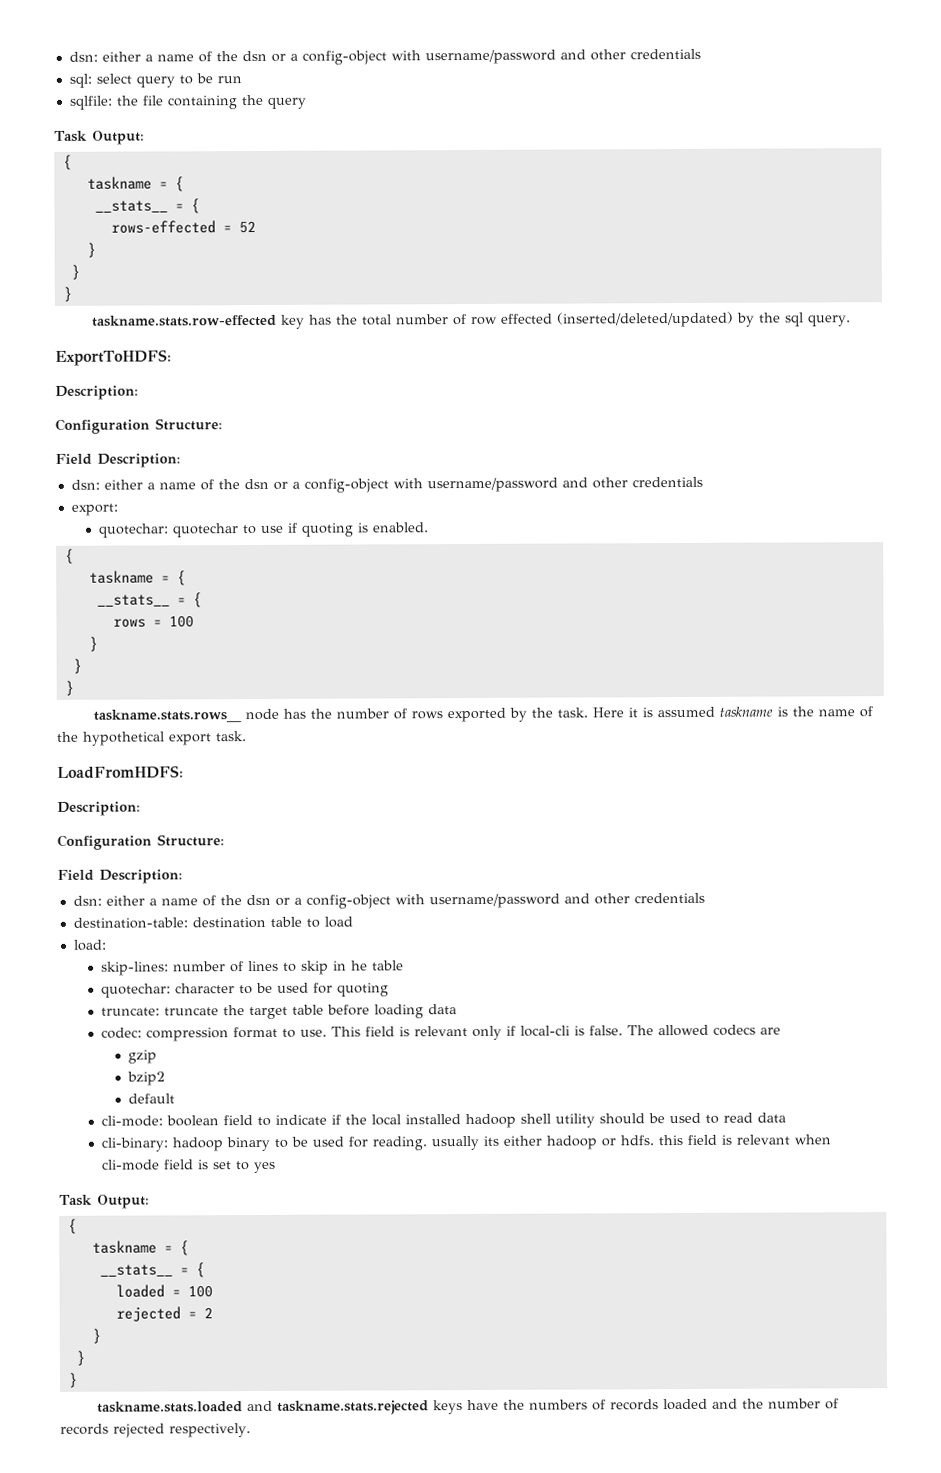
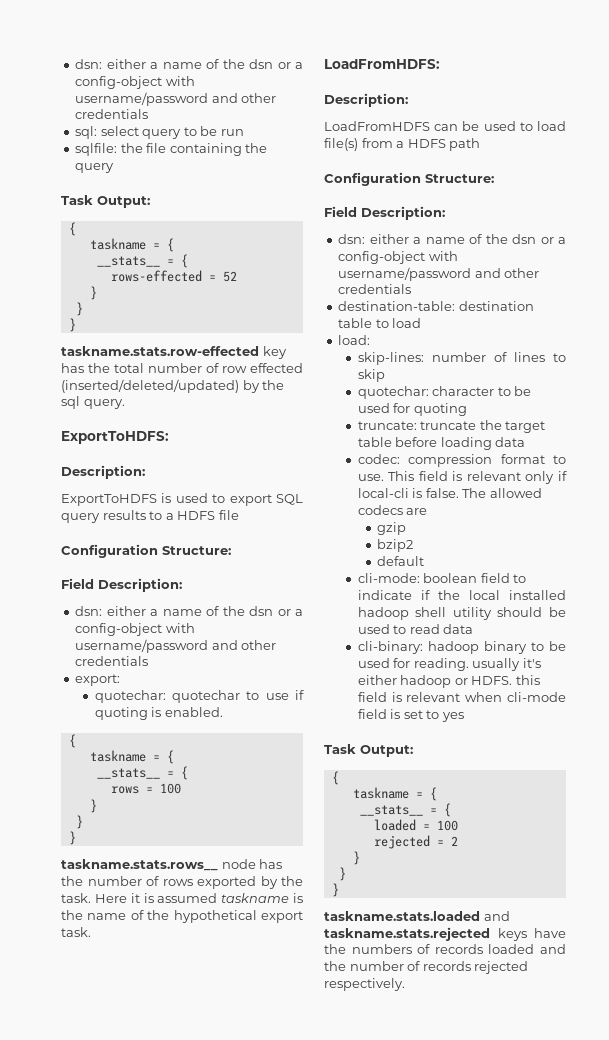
+ ExportToHDFS is used to export SQL query results to a HDFS file
+ LoadFromHDFS can be used to load file(s) from a HDFS path
- skip-lines: number of lines to skip in he table
+ skip-lines: number of lines to skip
- cli-binary: hadoop binary to be used for reading. usually its either hadoop or hdfs. this field is relevant when cli-mode field is set to yes
+ cli-binary: hadoop binary to be used for reading. usually it's either hadoop or HDFS. this field is relevant when cli-mode field is set to yes

